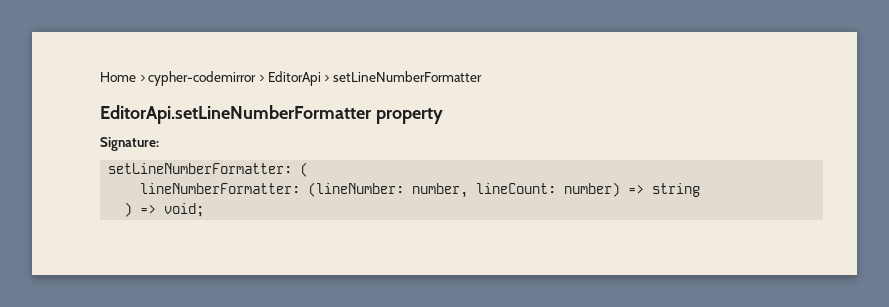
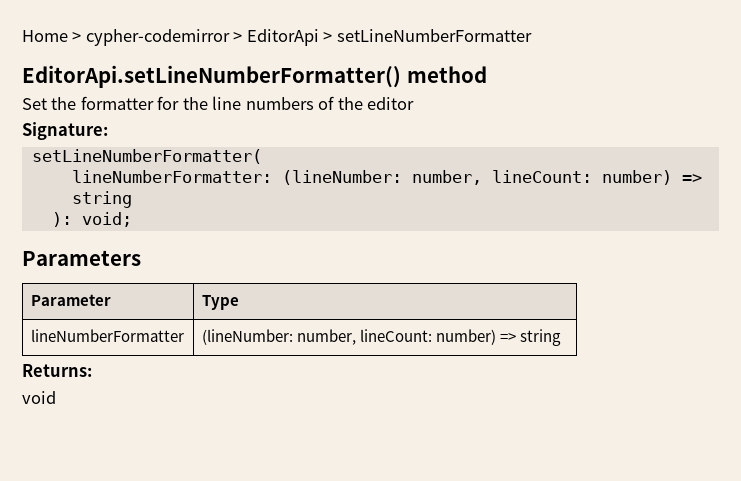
- EditorApi.setLineNumberFormatter property
+ EditorApi.setLineNumberFormatter() method
+ Set the formatter for the line numbers of the editor
- setLineNumberFormatter: (
+ setLineNumberFormatter(
- ) => void;
+ ): void;
+ Parameters
+ Parameter | Type
+ lineNumberFormatter | (lineNumber: number, lineCount: number) => string
+ Returns:
+ void

